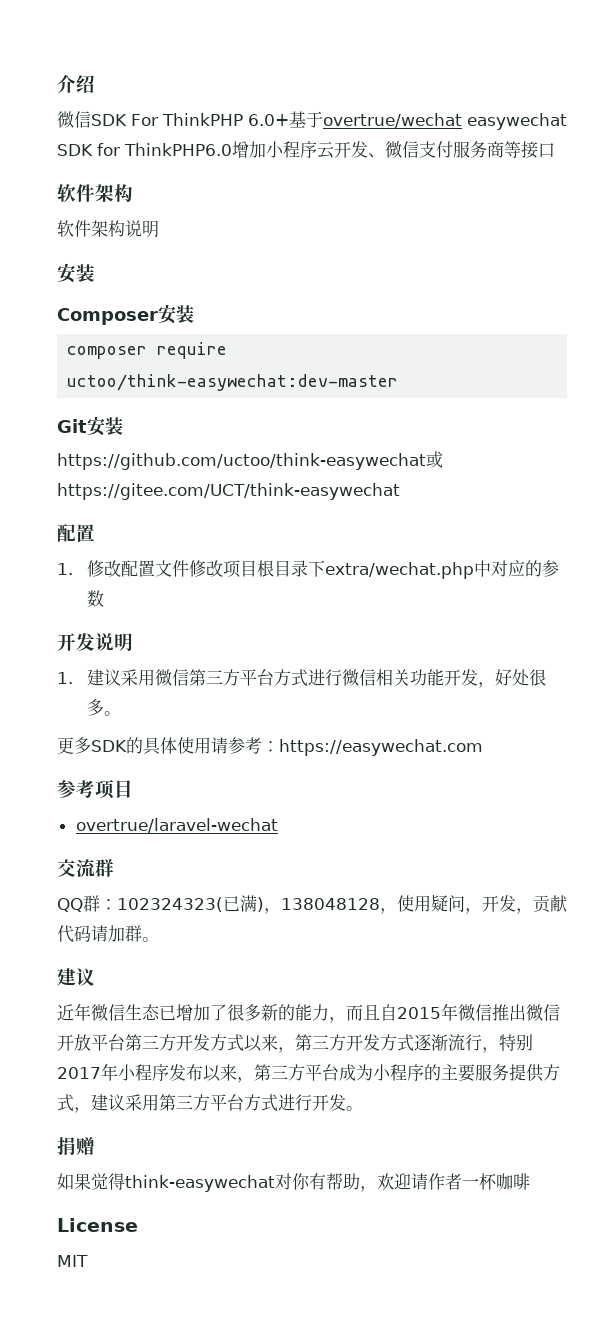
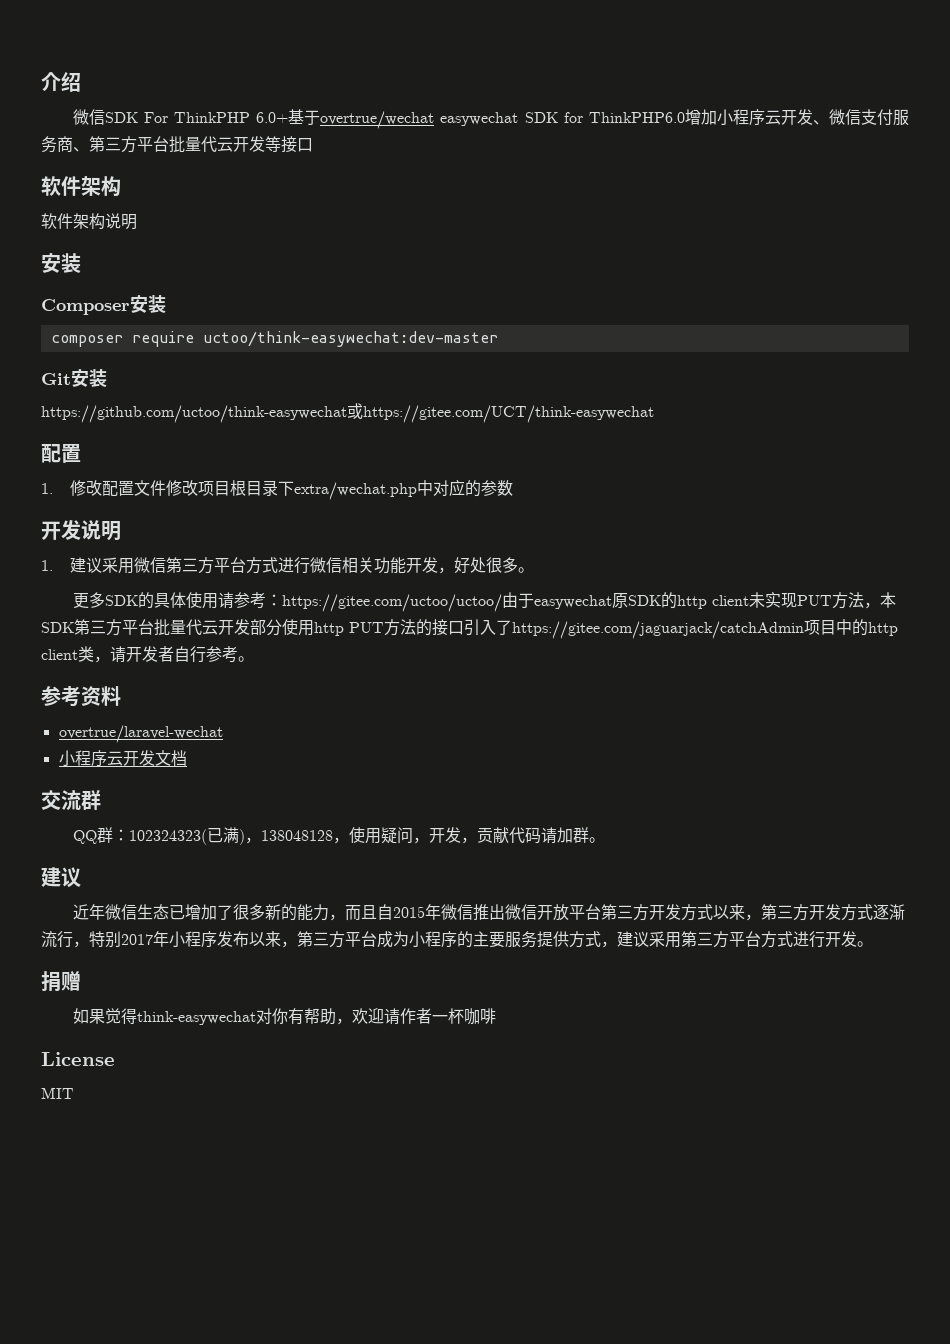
- 微信SDK For ThinkPHP 6.0+基于overtrue/wechat easywechat SDK for ThinkPHP6.0增加小程序云开发、微信支付服务商等接口
+ 微信SDK For ThinkPHP 6.0+基于overtrue/wechat easywechat SDK for ThinkPHP6.0增加小程序云开发、微信支付服务商、第三方平台批量代云开发等接口
- 更多SDK的具体使用请参考：https://easywechat.com
- 参考项目
+ 更多SDK的具体使用请参考：https://gitee.com/uctoo/uctoo/由于easywechat原SDK的http client未实现PUT方法，本SDK第三方平台批量代云开发部分使用http PUT方法的接口引入了https://gitee.com/jaguarjack/catchAdmin项目中的http client类，请开发者自行参考。
+ 参考资料
+ 小程序云开发文档

